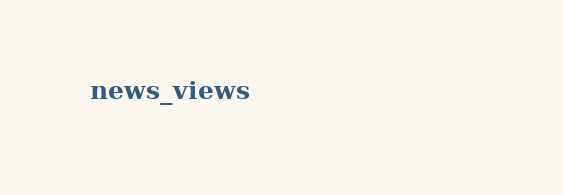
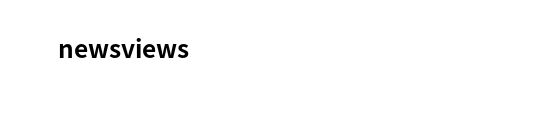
- news_views
+ newsviews

